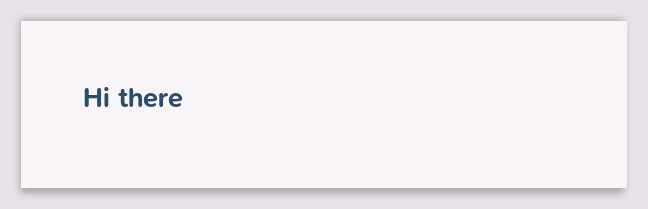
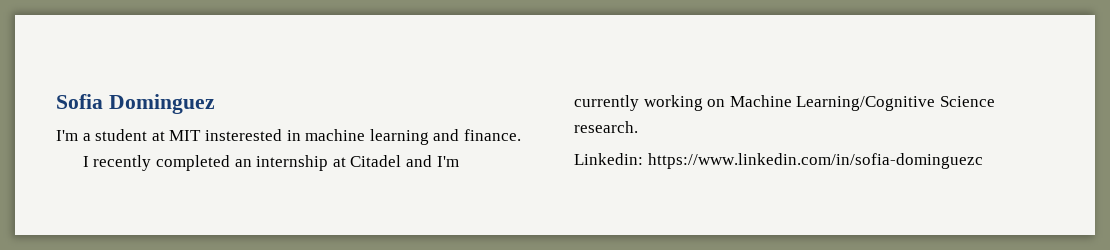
- Hi there
+ Sofia Dominguez
+ I'm a student at MIT insterested in machine learning and finance.
+ I recently completed an internship at Citadel and I'm currently working on Machine Learning/Cognitive Science research.
+ Linkedin: https://www.linkedin.com/in/sofia-dominguezc

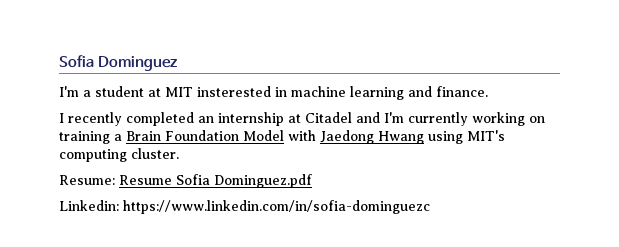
- I recently completed an internship at Citadel and I'm currently working on Machine Learning/Cognitive Science research.
+ I recently completed an internship at Citadel and I'm currently working on training a Brain Foundation Model with Jaedong Hwang using MIT's computing cluster.
+ Resume: Resume Sofia Dominguez.pdf

